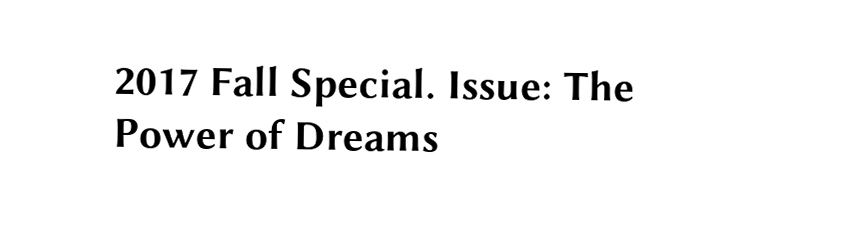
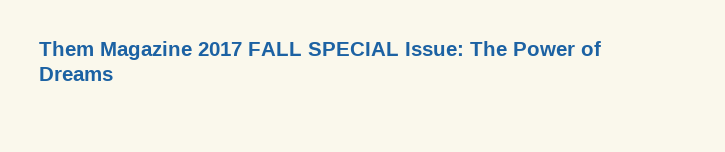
- 2017 Fall Special. Issue: The Power of Dreams
+ Them Magazine 2017 FALL SPECIAL Issue: The Power of Dreams

